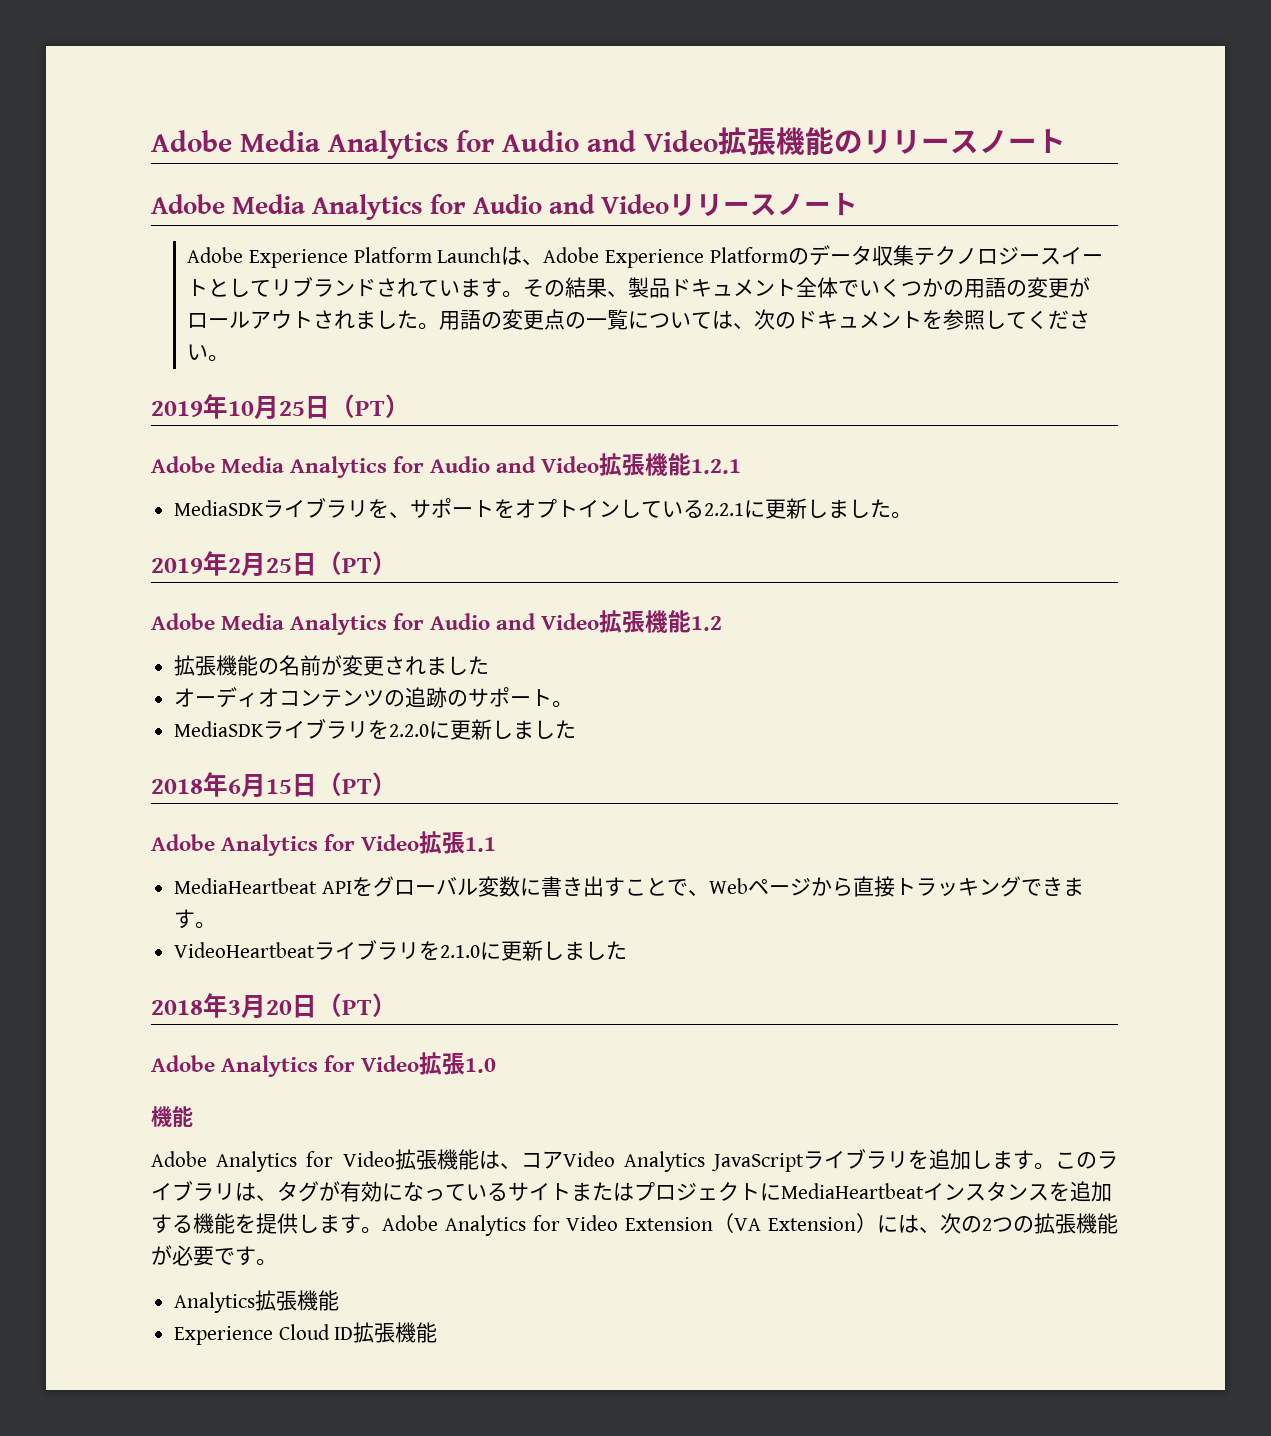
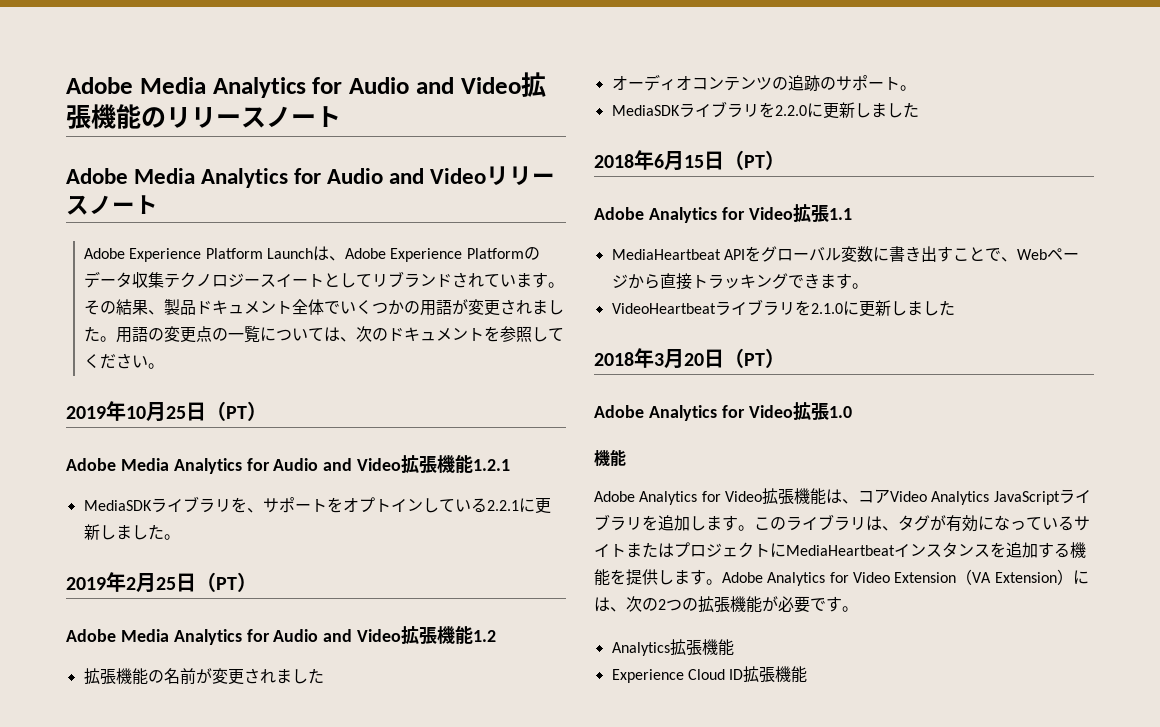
- その結果、製品ドキュメント全体でいくつかの用語の変更がロールアウトされました。
+ その結果、製品ドキュメント全体でいくつかの用語が変更されました。

